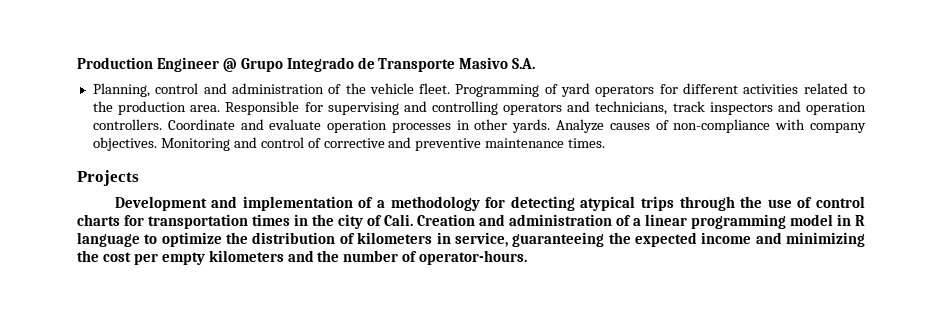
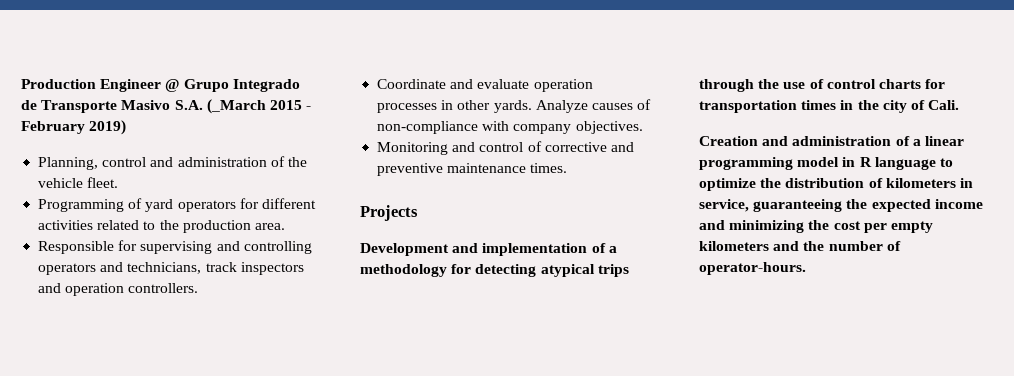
- Production Engineer @ Grupo Integrado de Transporte Masivo S.A.
+ Production Engineer @ Grupo Integrado de Transporte Masivo S.A. (_March 2015 - February 2019)
- Planning, control and administration of the vehicle fleet. Programming of yard operators for different activities related to the production area. Responsible for supervising and controlling operators and technicians, track inspectors and operation controllers. Coordinate and evaluate operation processes in other yards.
+ Planning, control and administration of the vehicle fleet.
+ Programming of yard operators for different activities related to the production area.
+ Responsible for supervising and controlling operators and technicians, track inspectors and operation controllers.
+ Coordinate and evaluate operation processes in other yards.
- Analyze causes of non-compliance with company objectives. Monitoring and control of corrective and preventive maintenance times.
+ Analyze causes of non-compliance with company objectives.
+ Monitoring and control of corrective and preventive maintenance times.
- Development and implementation of a methodology for detecting atypical trips through the use of control charts for transportation times in the city of Cali. Creation and administration of a linear programming model in R language to optimize the distribution of kilometers in service, guaranteeing the expected income and minimizing the cost per empty kilometers and the number of operator-hours.
+ Development and implementation of a methodology for detecting atypical trips through the use of control charts for transportation times in the city of Cali.
+ Creation and administration of a linear programming model in R language to optimize the distribution of kilometers in service, guaranteeing the expected income and minimizing the cost per empty kilometers and the number of operator-hours.

